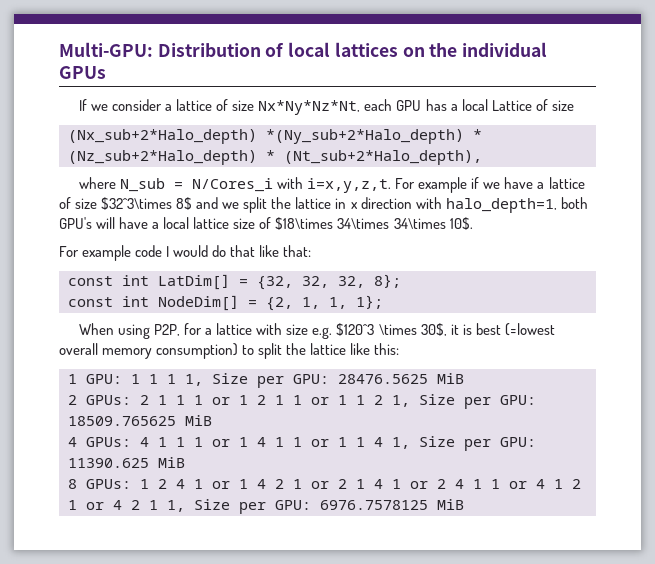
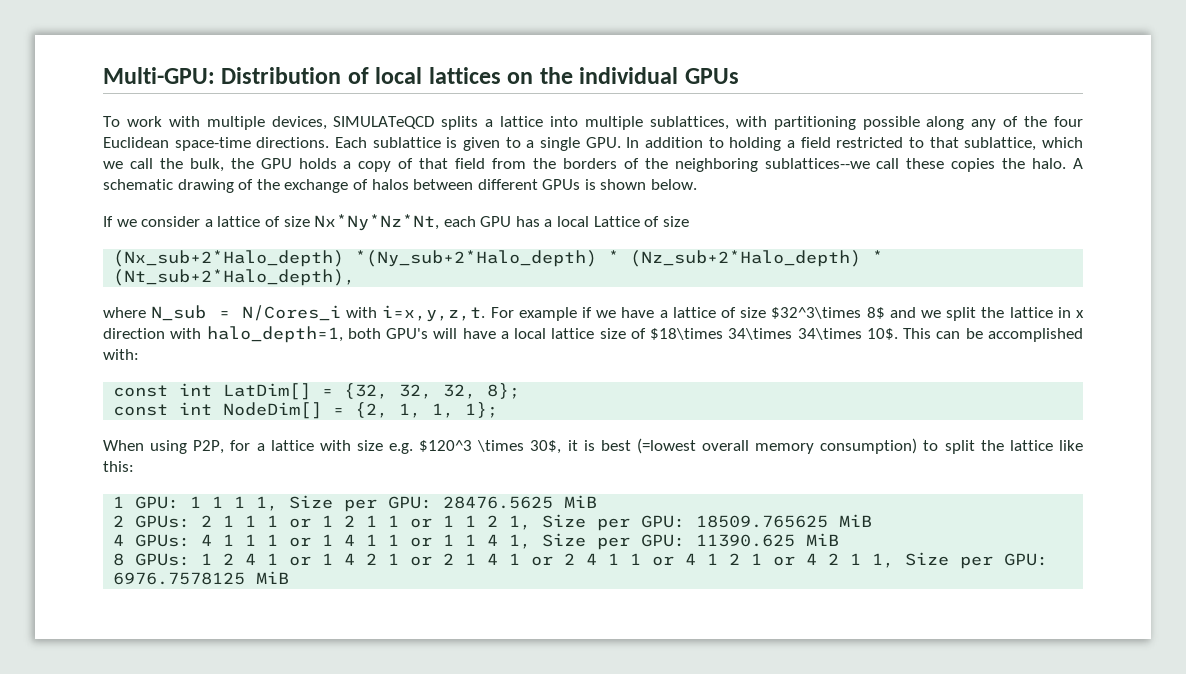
+ To work with multiple devices, SIMULATeQCD splits a lattice into multiple sublattices, with partitioning possible along any of the four Euclidean space-time directions. Each sublattice is given to a single GPU. In addition to holding a field restricted to that sublattice, which we call the bulk, the GPU holds a copy of that field from the borders of the neighboring sublattices--we call these copies the halo. A schematic drawing of the exchange of halos between different GPUs is shown below.
- For example if we have a lattice of size $32^3\times 8$ and we split the lattice in x direction with halo_depth=1, both GPU's will have a local lattice size of $18\times 34\times 34\times 10$.
- For example code I would do that like that:
+ For example if we have a lattice of size $32^3\times 8$ and we split the lattice in x direction with halo_depth=1, both GPU's will have a local lattice size of $18\times 34\times 34\times 10$. This can be accomplished with:

